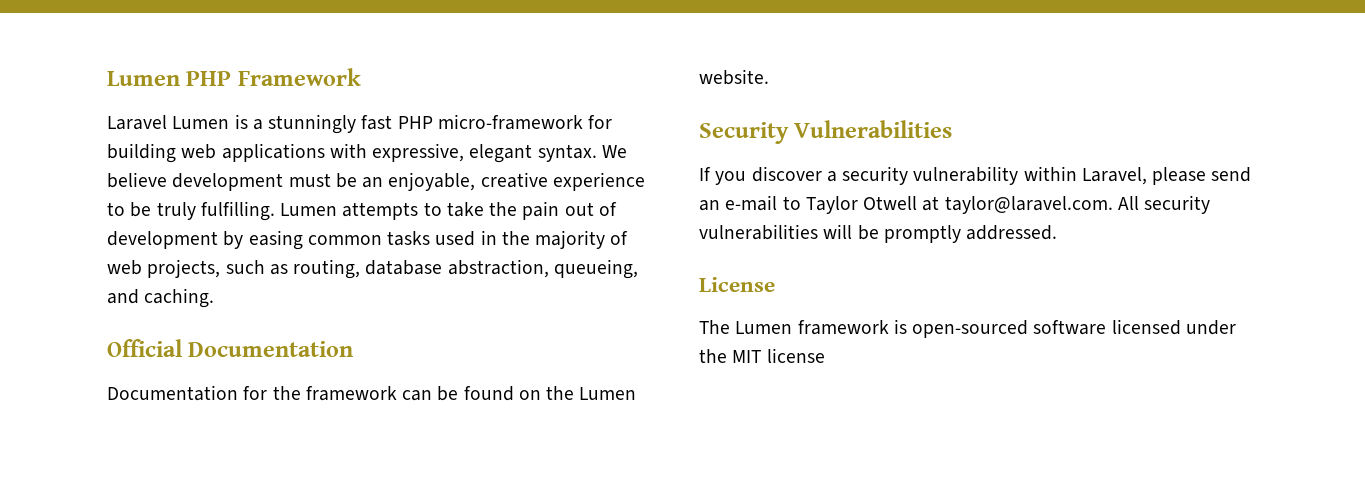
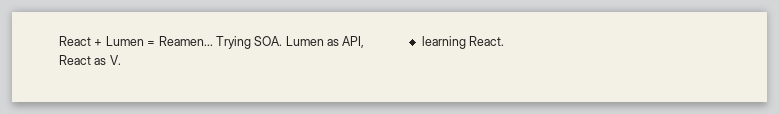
- Lumen PHP Framework
- Laravel Lumen is a stunningly fast PHP micro-framework for building web applications with expressive, elegant syntax. We believe development must be an enjoyable, creative experience to be truly fulfilling. Lumen attempts to take the pain out of development by easing common tasks used in the majority of web projects, such as routing, database abstraction, queueing, and caching.
- Official Documentation
- Documentation for the framework can be found on the Lumen website.
- Security Vulnerabilities
- If you discover a security vulnerability within Laravel, please send an e-mail to Taylor Otwell at taylor@laravel.com. All security vulnerabilities will be promptly addressed.
- License
- The Lumen framework is open-sourced software licensed under the MIT license
+ React + Lumen = Reamen... Trying SOA. Lumen as API, React as V.
+ learning React.

